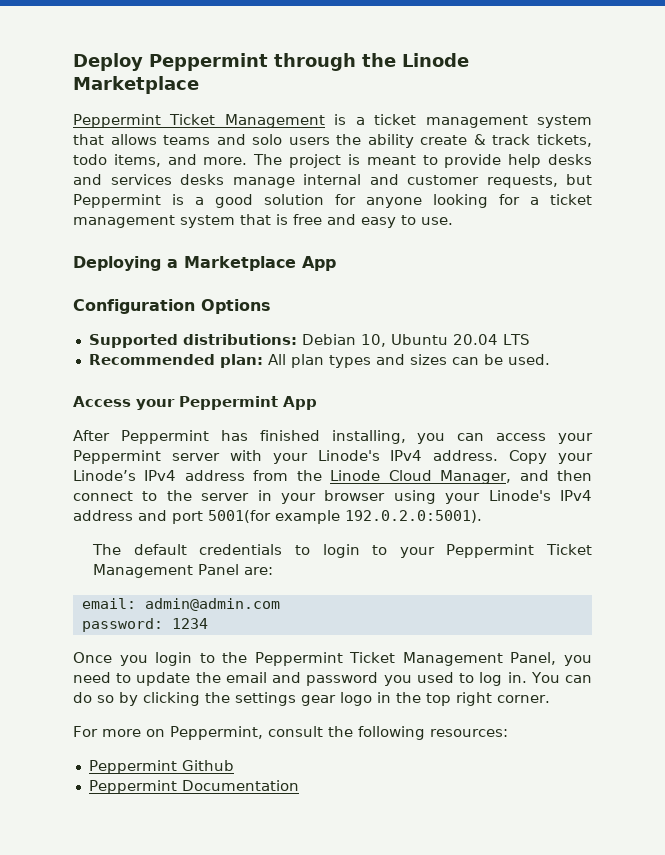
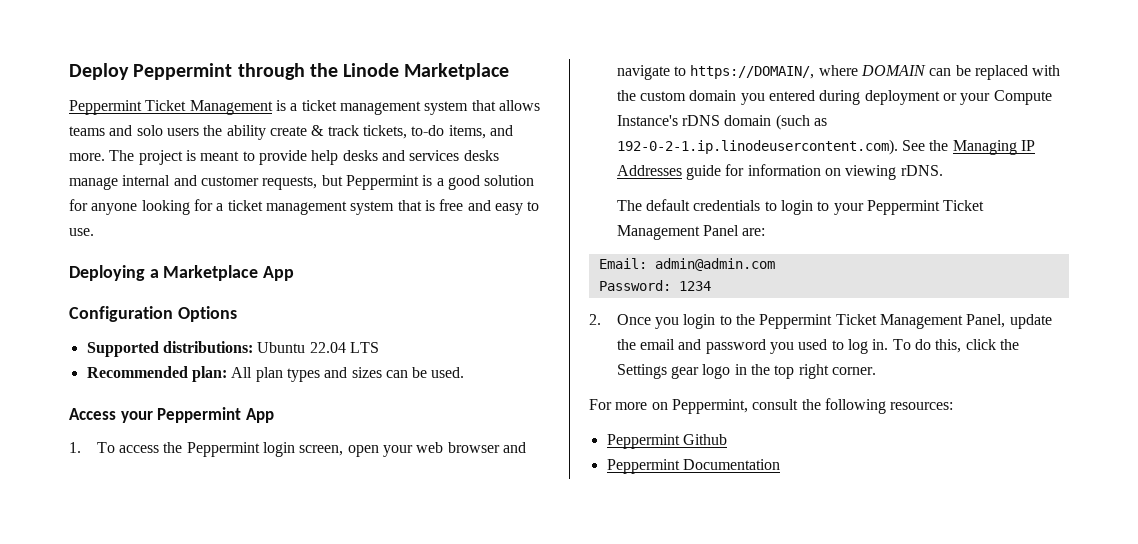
- Peppermint Ticket Management is a ticket management system that allows teams and solo users the ability create & track tickets, todo items, and more.
+ Peppermint Ticket Management is a ticket management system that allows teams and solo users the ability create & track tickets, to-do items, and more.
- Supported distributions: Debian 10, Ubuntu 20.04 LTS
+ Supported distributions: Ubuntu 22.04 LTS
- After Peppermint has finished installing, you can access your Peppermint server with your Linode's IPv4 address. Copy your Linode’s IPv4 address from the Linode Cloud Manager, and then connect to the server in your browser using your Linode's IPv4 address and port 5001(for example 192.0.2.0:5001).
+ 1. To access the Peppermint login screen, open your web browser and navigate to https://DOMAIN/, where DOMAIN can be replaced with the custom domain you entered during deployment or your Compute Instance's rDNS domain (such as 192-0-2-1.ip.linodeusercontent.com). See the Managing IP Addresses guide for information on viewing rDNS.
- email: admin@admin.com
+ Email: admin@admin.com
- password: 1234
+ Password: 1234
- Once you login to the Peppermint Ticket Management Panel, you need to update the email and password you used to log in.
+ 2. Once you login to the Peppermint Ticket Management Panel, update the email and password you used to log in.
- You can do so by clicking the settings gear logo in the top right corner.
+ To do this, click the Settings gear logo in the top right corner.

